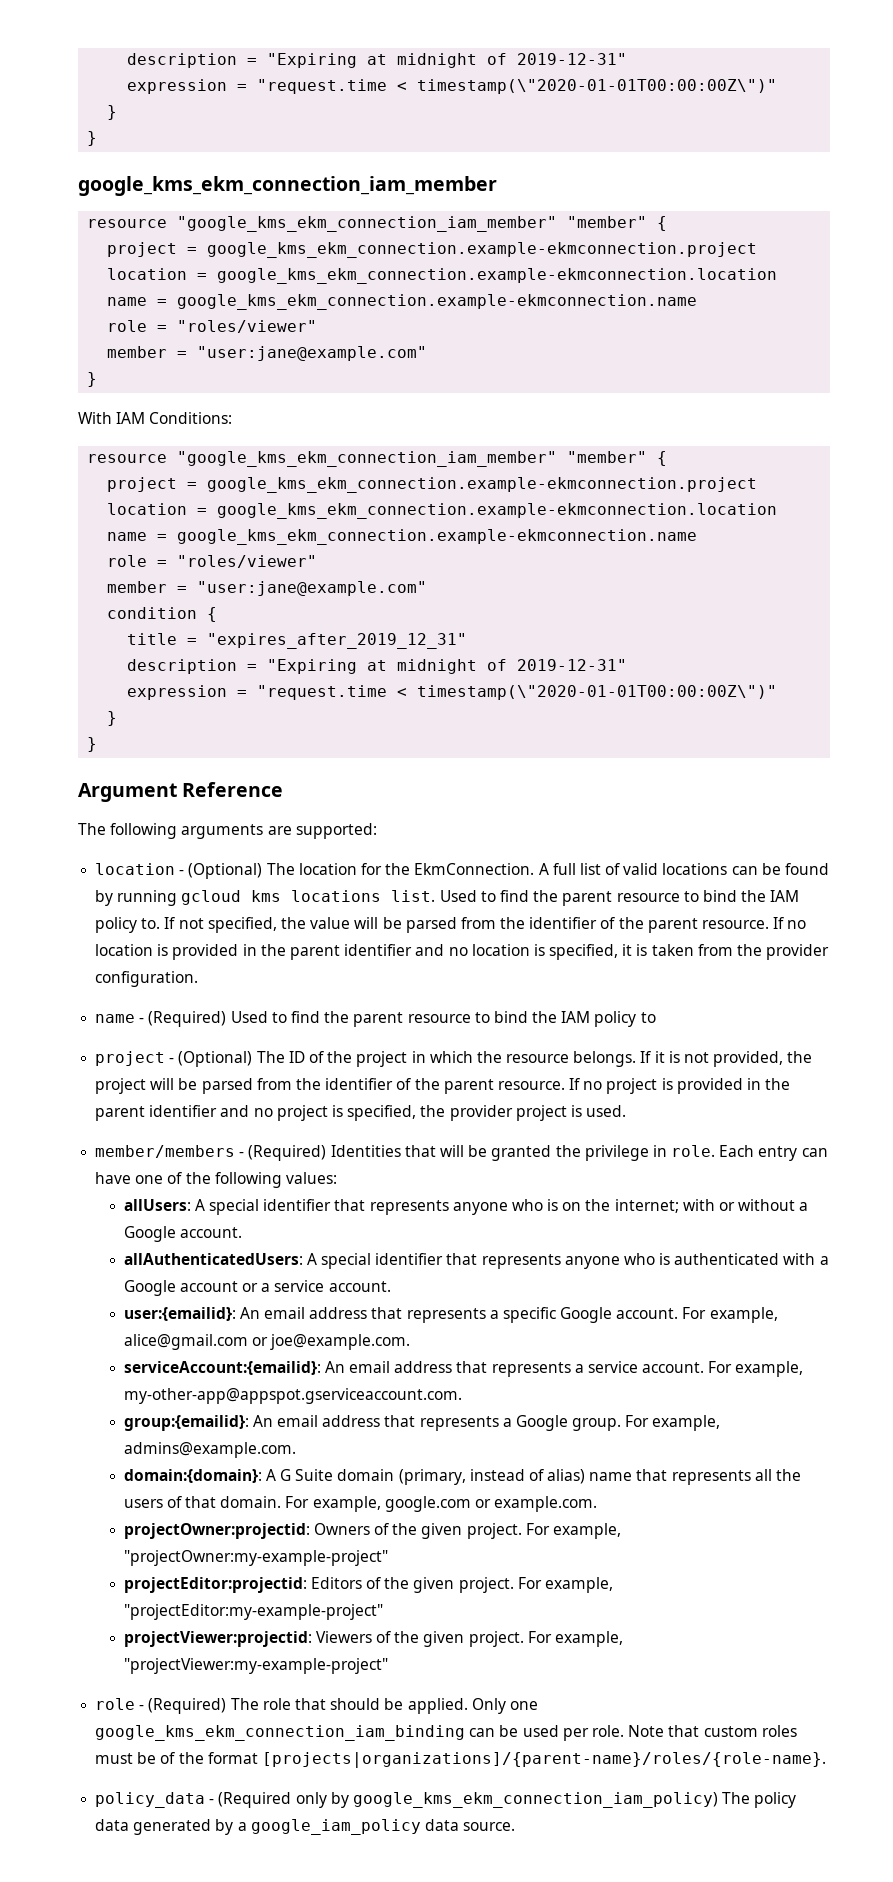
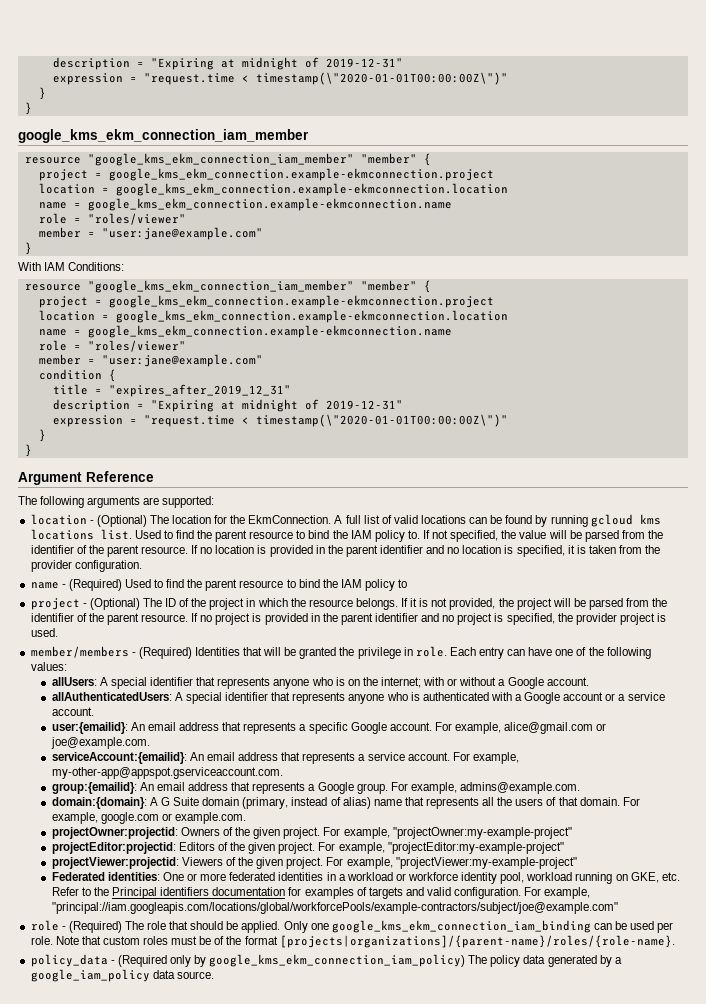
+ Federated identities: One or more federated identities in a workload or workforce identity pool, workload running on GKE, etc. Refer to the Principal identifiers documentation for examples of targets and valid configuration. For example, "principal://iam.googleapis.com/locations/global/workforcePools/example-contractors/subject/joe@example.com"

